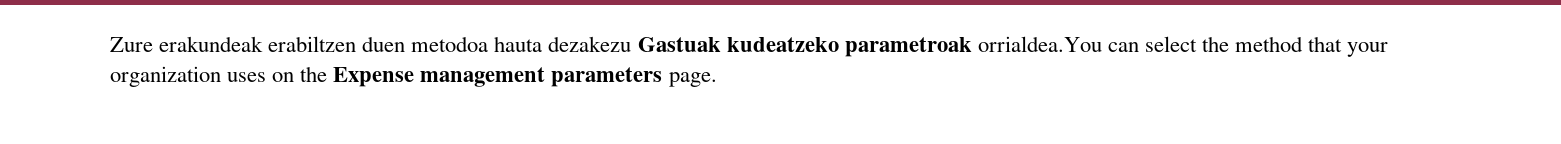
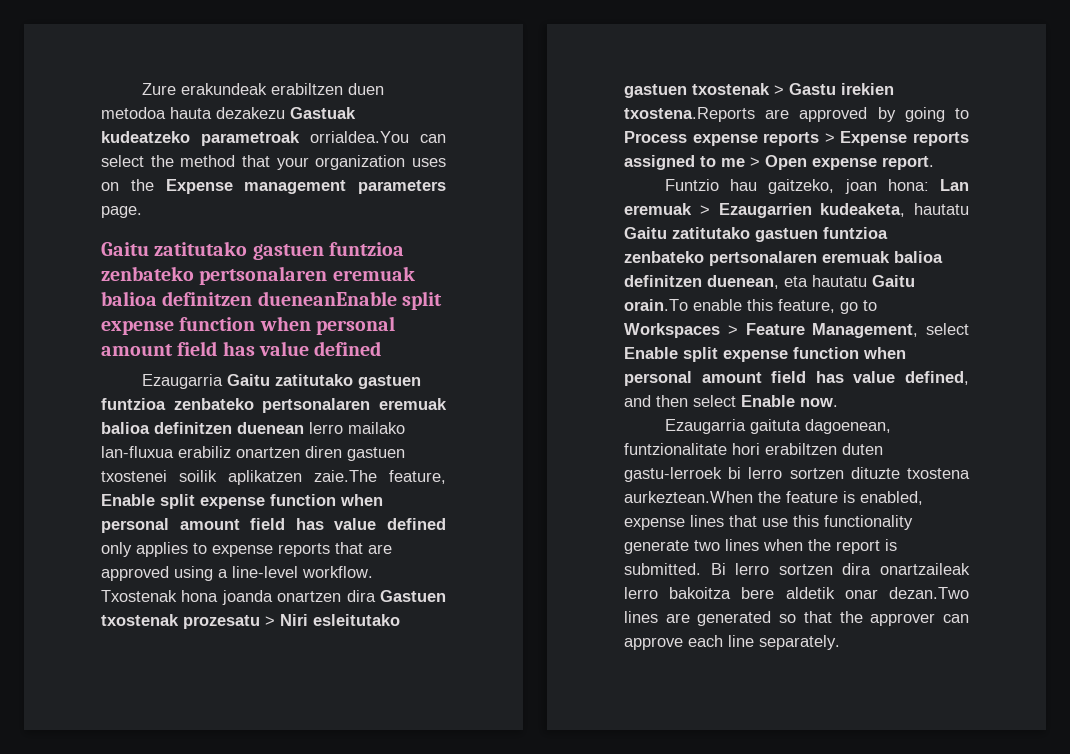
+ Gaitu zatitutako gastuen funtzioa zenbateko pertsonalaren eremuak balioa definitzen dueneanEnable split expense function when personal amount field has value defined
+ Ezaugarria Gaitu zatitutako gastuen funtzioa zenbateko pertsonalaren eremuak balioa definitzen duenean lerro mailako lan-fluxua erabiliz onartzen diren gastuen txostenei soilik aplikatzen zaie.The feature, Enable split expense function when personal amount field has value defined only applies to expense reports that are approved using a line-level workflow. Txostenak hona joanda onartzen dira Gastuen txostenak prozesatu > Niri esleitutako gastuen txostenak > Gastu irekien txostena.Reports are approved by going to Process expense reports > Expense reports assigned to me > Open expense report.
+ Funtzio hau gaitzeko, joan hona: Lan eremuak > Ezaugarrien kudeaketa, hautatu Gaitu zatitutako gastuen funtzioa zenbateko pertsonalaren eremuak balioa definitzen duenean, eta hautatu Gaitu orain.To enable this feature, go to Workspaces > Feature Management, select Enable split expense function when personal amount field has value defined, and then select Enable now.
+ Ezaugarria gaituta dagoenean, funtzionalitate hori erabiltzen duten gastu-lerroek bi lerro sortzen dituzte txostena aurkeztean.When the feature is enabled, expense lines that use this functionality generate two lines when the report is submitted. Bi lerro sortzen dira onartzaileak lerro bakoitza bere aldetik onar dezan.Two lines are generated so that the approver can approve each line separately.

